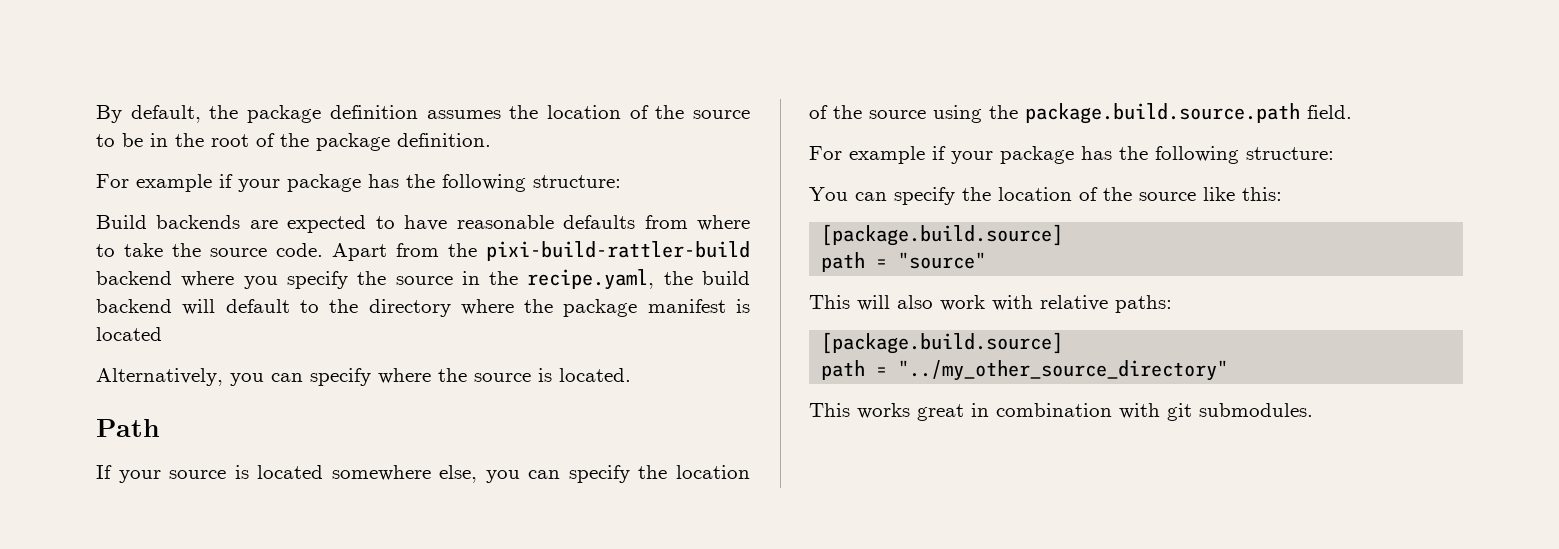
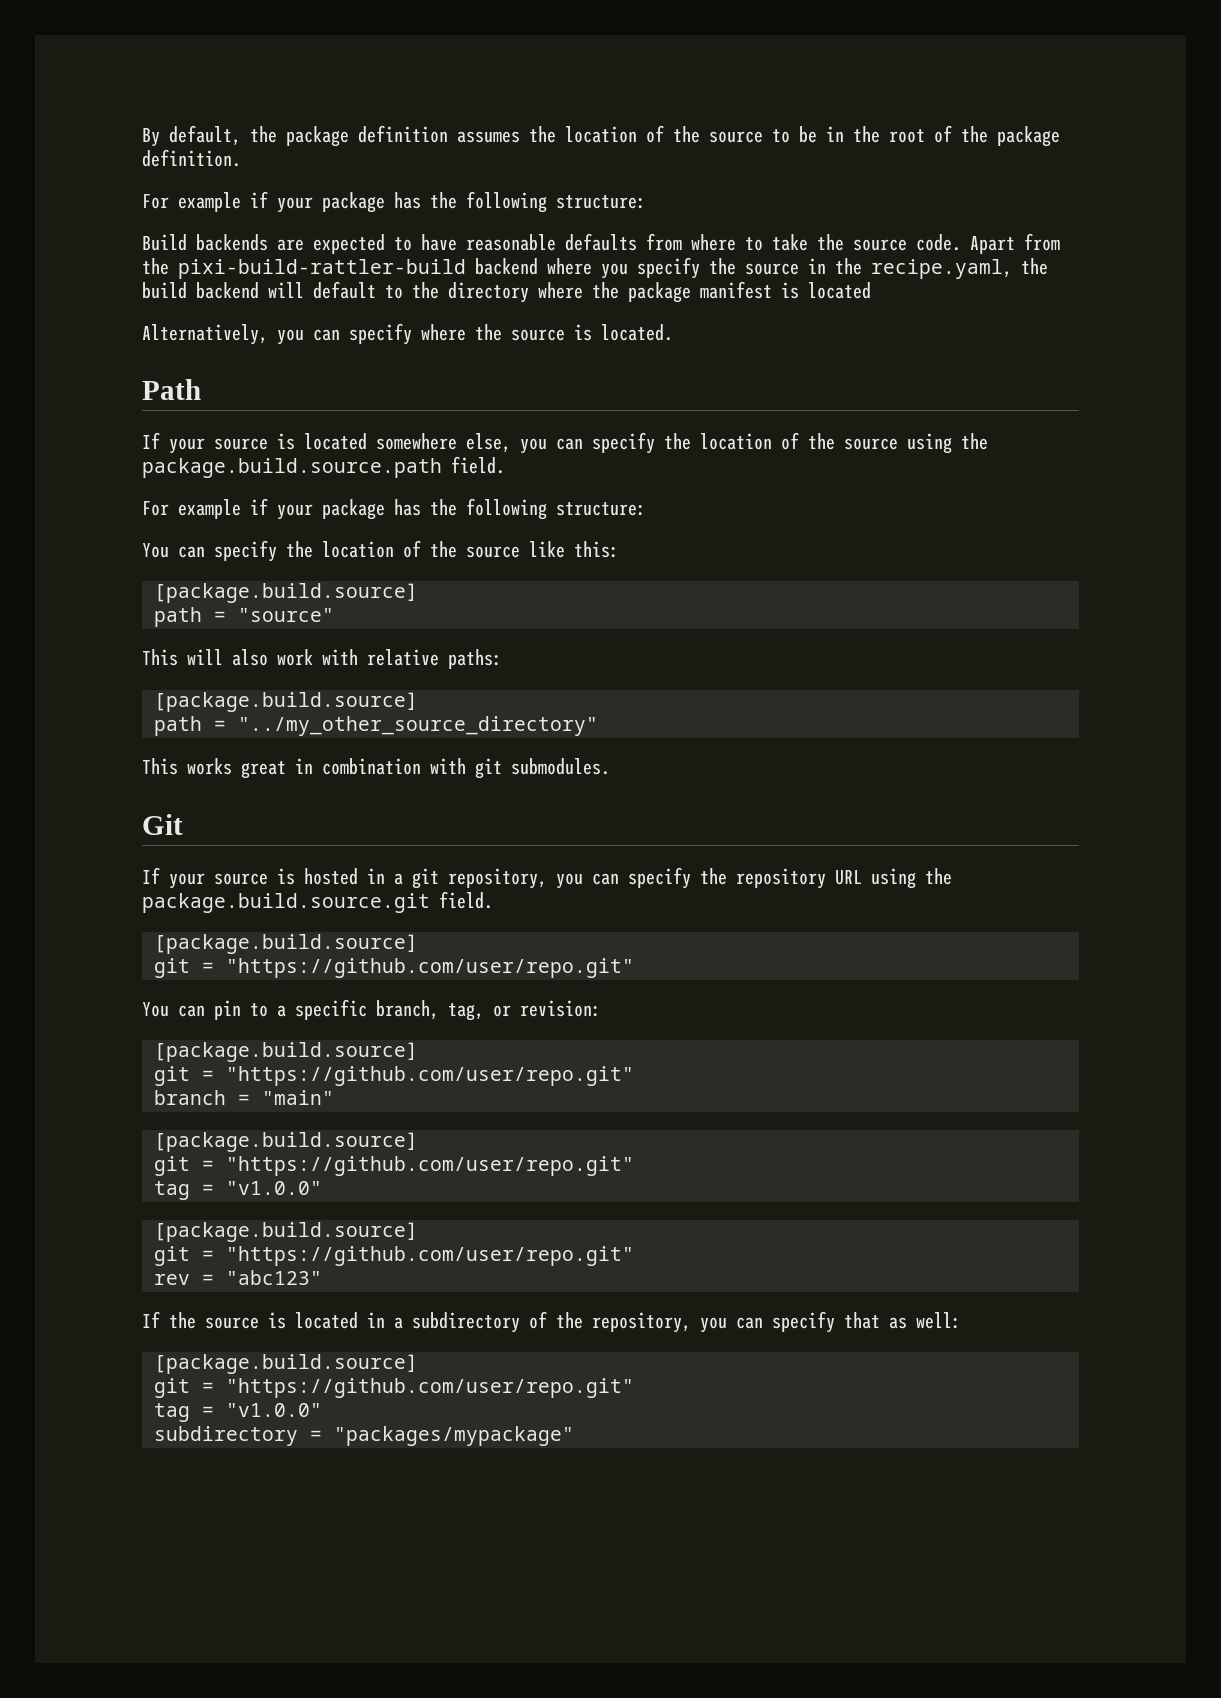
+ Git
+ If your source is hosted in a git repository, you can specify the repository URL using the package.build.source.git field.
+ [package.build.source]
+ git = "https://github.com/user/repo.git"
+ You can pin to a specific branch, tag, or revision:
+ [package.build.source]
+ git = "https://github.com/user/repo.git"
+ branch = "main"
+ [package.build.source]
+ git = "https://github.com/user/repo.git"
+ tag = "v1.0.0"
+ [package.build.source]
+ git = "https://github.com/user/repo.git"
+ rev = "abc123"
+ If the source is located in a subdirectory of the repository, you can specify that as well:
+ [package.build.source]
+ git = "https://github.com/user/repo.git"
+ tag = "v1.0.0"
+ subdirectory = "packages/mypackage"

